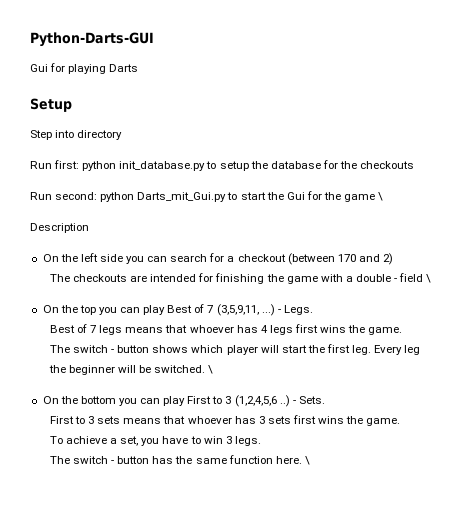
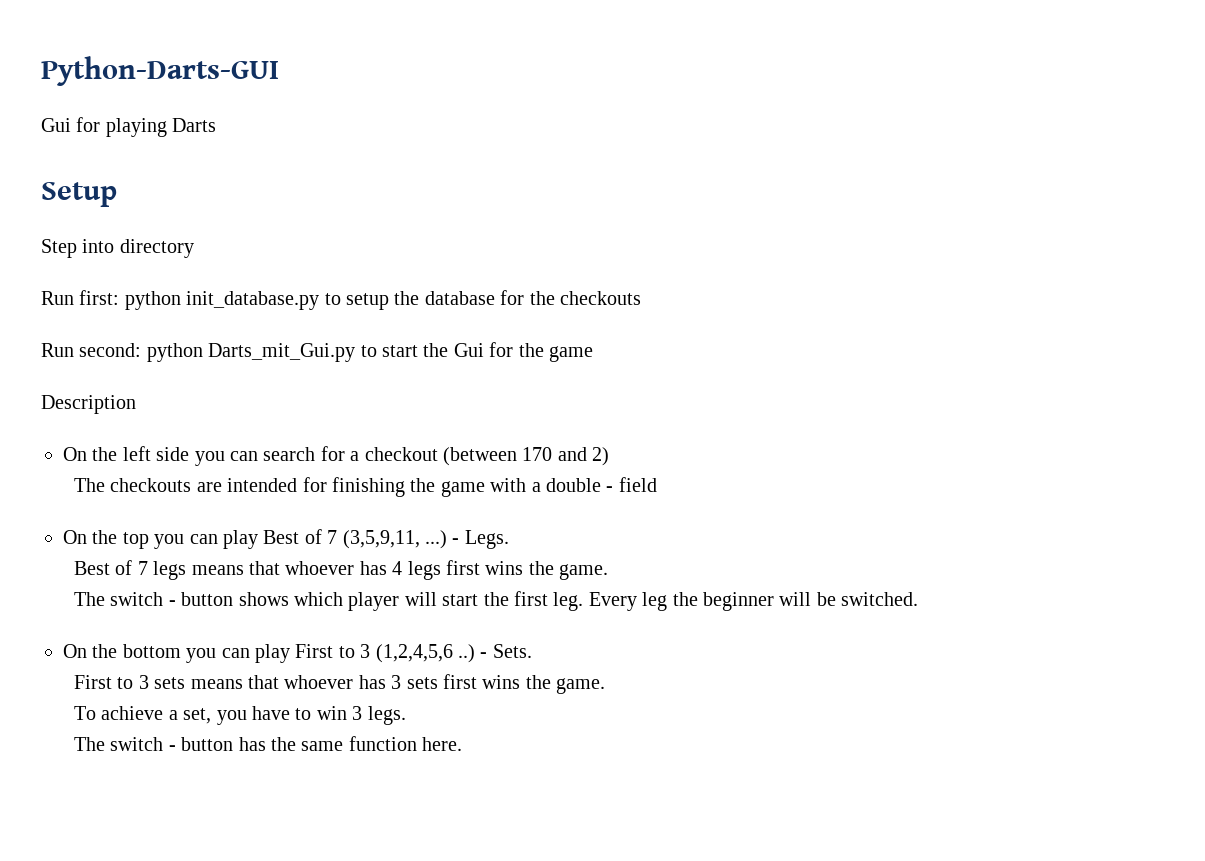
- Run second: python Darts_mit_Gui.py to start the Gui for the game \
+ Run second: python Darts_mit_Gui.py to start the Gui for the game
- The checkouts are intended for finishing the game with a double - field \
+ The checkouts are intended for finishing the game with a double - field
- Every leg the beginner will be switched. \
+ Every leg the beginner will be switched.
- The switch - button has the same function here. \
+ The switch - button has the same function here.

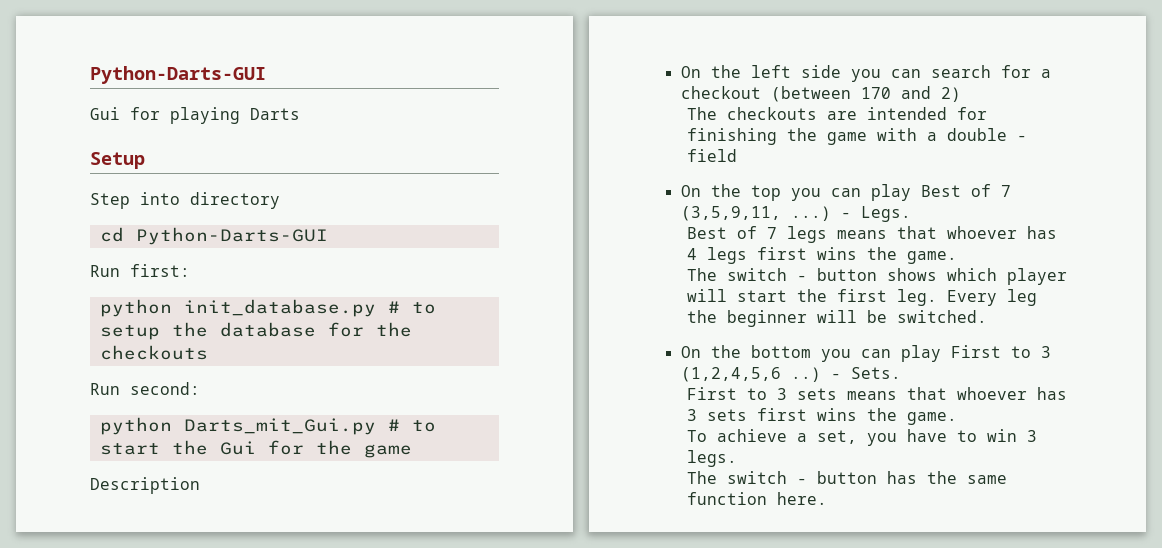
+ cd Python-Darts-GUI
- Run first: python init_database.py to setup the database for the checkouts
+ Run first:
+ python init_database.py # to setup the database for the checkouts
- Run second: python Darts_mit_Gui.py to start the Gui for the game
+ Run second:
+ python Darts_mit_Gui.py # to start the Gui for the game

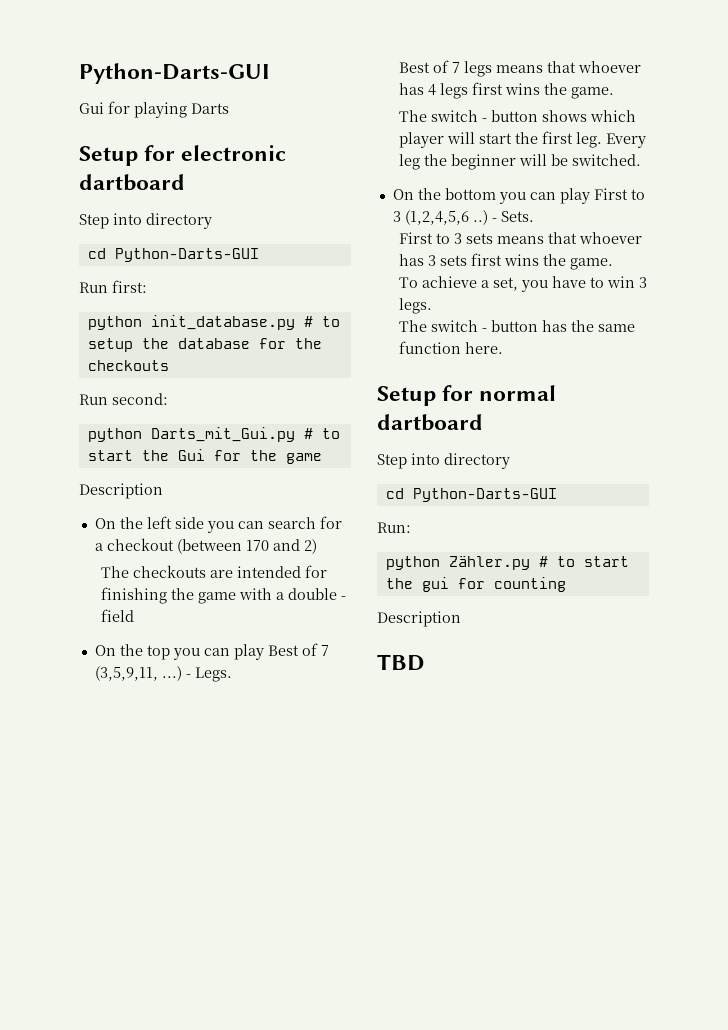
- Setup
+ Setup for electronic dartboard
+ Setup for normal dartboard
+ Step into directory
+ cd Python-Darts-GUI
+ Run:
+ python Zähler.py # to start the gui for counting
+ Description
+ TBD

